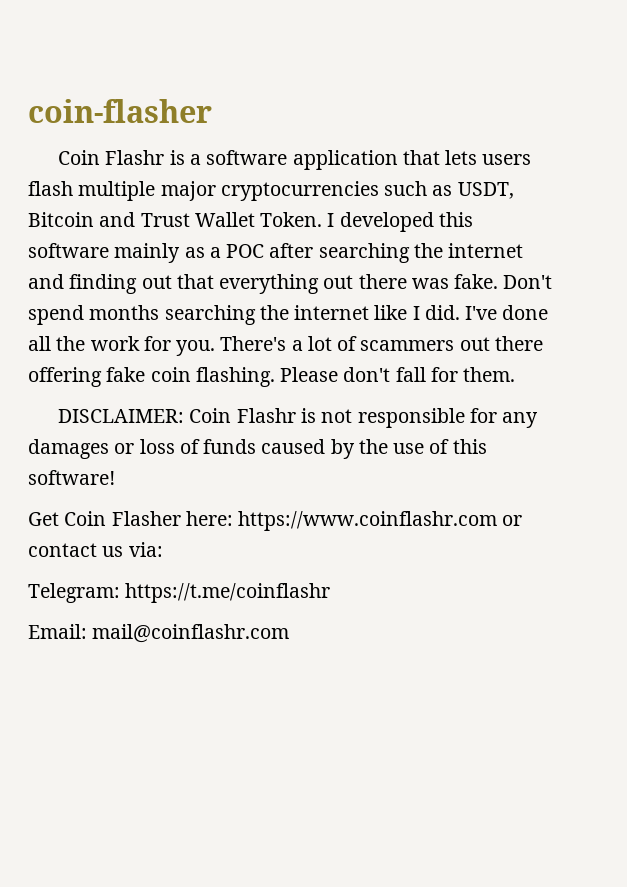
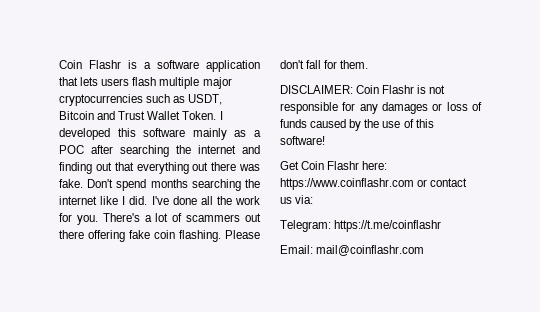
- coin-flasher
- Get Coin Flasher here: https://www.coinflashr.com or contact us via:
+ Get Coin Flashr here: https://www.coinflashr.com or contact us via:

